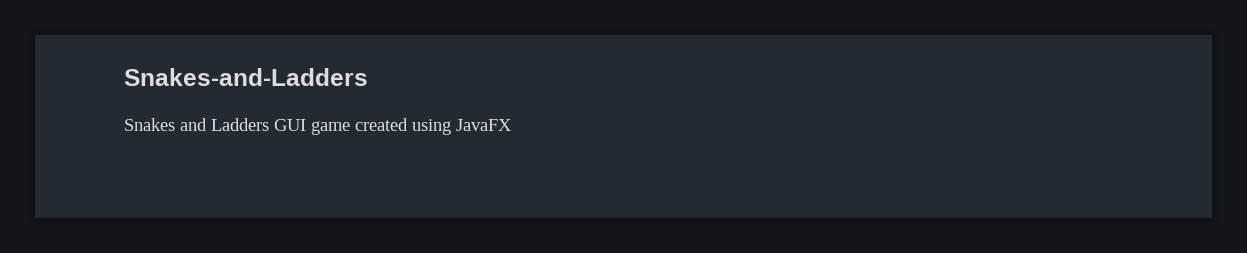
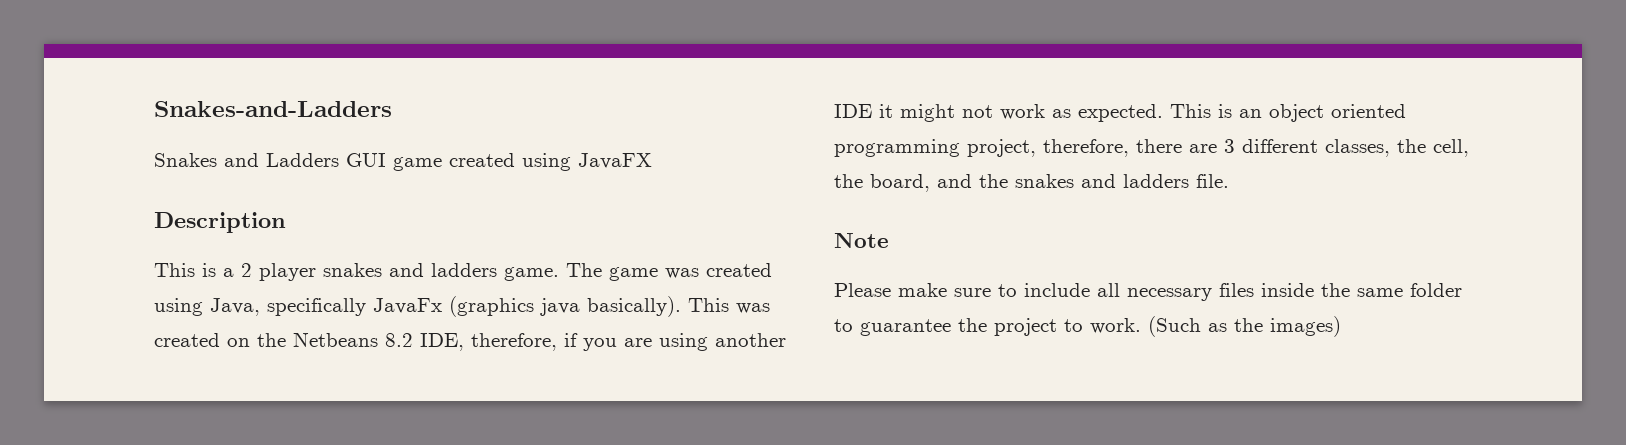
+ Description
+ This is a 2 player snakes and ladders game. The game was created using Java, specifically JavaFx (graphics java basically). This was created on the Netbeans 8.2 IDE, therefore, if you are using another IDE it might not work as expected. This is an object oriented programming project, therefore, there are 3 different classes, the cell, the board, and the snakes and ladders file.
+ Note
+ Please make sure to include all necessary files inside the same folder to guarantee the project to work. (Such as the images)

